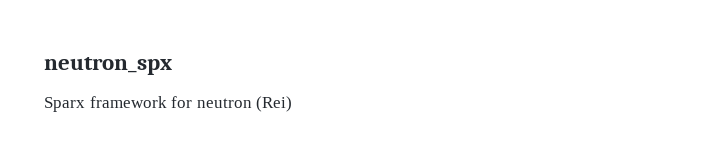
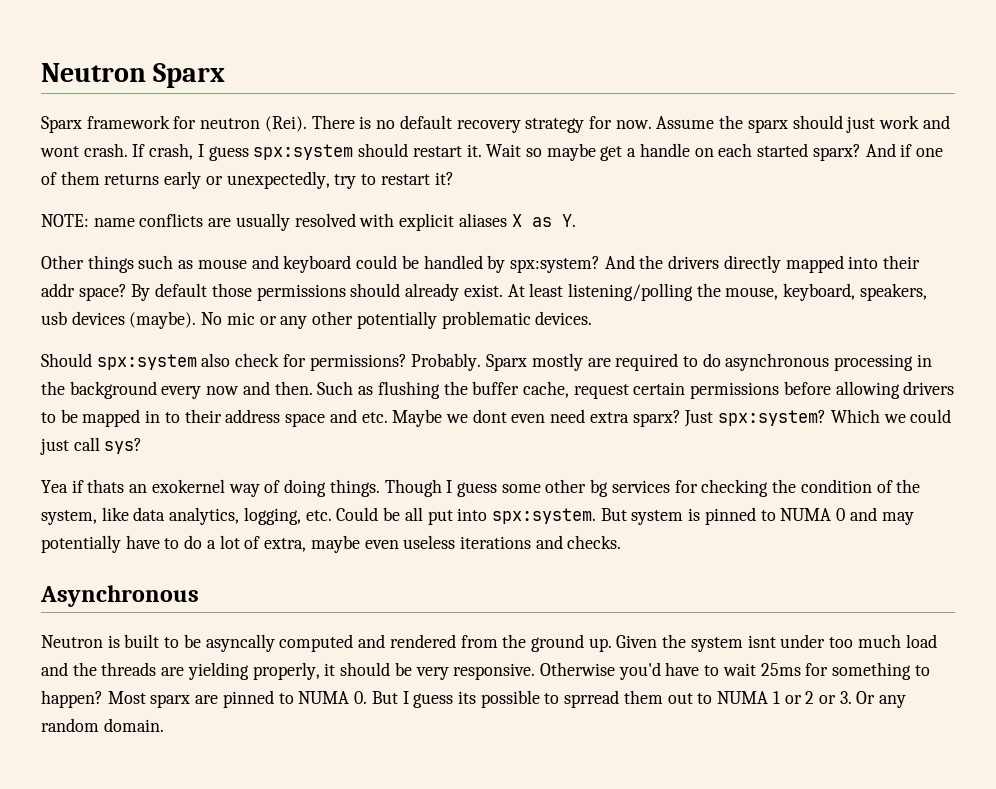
- neutron_spx
+ Neutron Sparx
- Sparx framework for neutron (Rei)
+ Sparx framework for neutron (Rei). There is no default recovery strategy for now. Assume the sparx should just work and wont crash. If crash, I guess spx:system should restart it. Wait so maybe get a handle on each started sparx? And if one of them returns early or unexpectedly, try to restart it?
+ NOTE: name conflicts are usually resolved with explicit aliases X as Y.
+ Other things such as mouse and keyboard could be handled by spx:system? And the drivers directly mapped into their addr space? By default those permissions should already exist. At least listening/polling the mouse, keyboard, speakers, usb devices (maybe). No mic or any other potentially problematic devices.
+ Should spx:system also check for permissions? Probably. Sparx mostly are required to do asynchronous processing in the background every now and then. Such as flushing the buffer cache, request certain permissions before allowing drivers to be mapped in to their address space and etc. Maybe we dont even need extra sparx? Just spx:system? Which we could just call sys?
+ Yea if thats an exokernel way of doing things. Though I guess some other bg services for checking the condition of the system, like data analytics, logging, etc. Could be all put into spx:system. But system is pinned to NUMA 0 and may potentially have to do a lot of extra, maybe even useless iterations and checks.
+ Asynchronous
+ Neutron is built to be asyncally computed and rendered from the ground up. Given the system isnt under too much load and the threads are yielding properly, it should be very responsive. Otherwise you'd have to wait 25ms for something to happen? Most sparx are pinned to NUMA 0. But I guess its possible to sprread them out to NUMA 1 or 2 or 3. Or any random domain.

